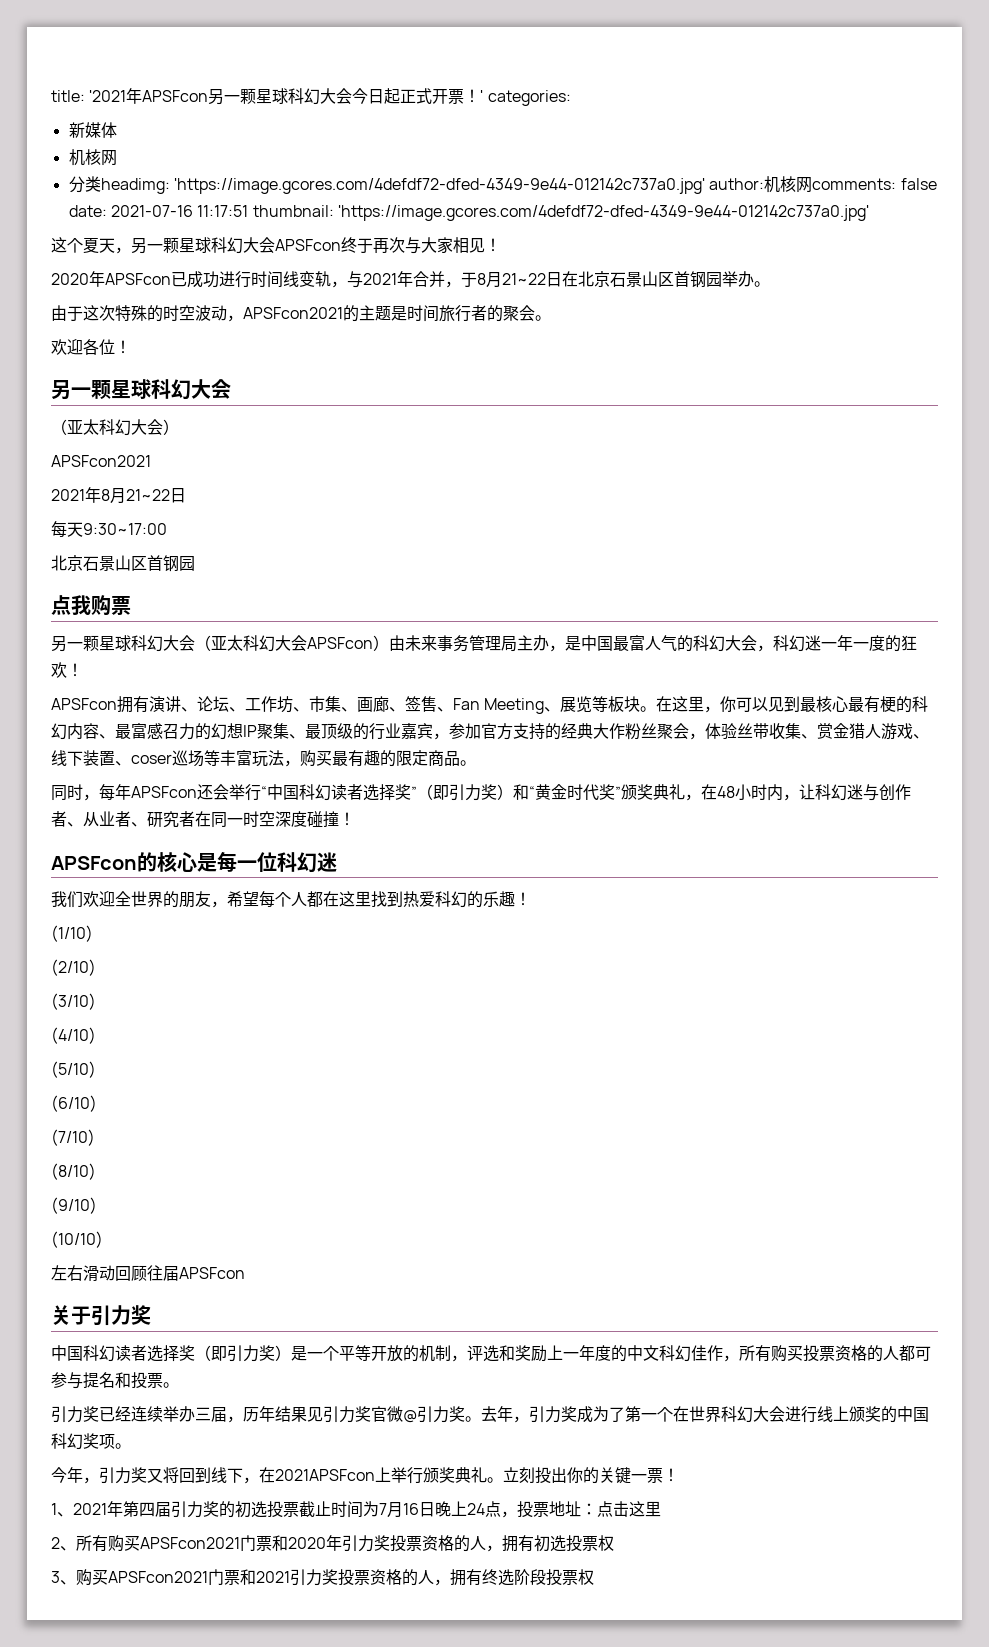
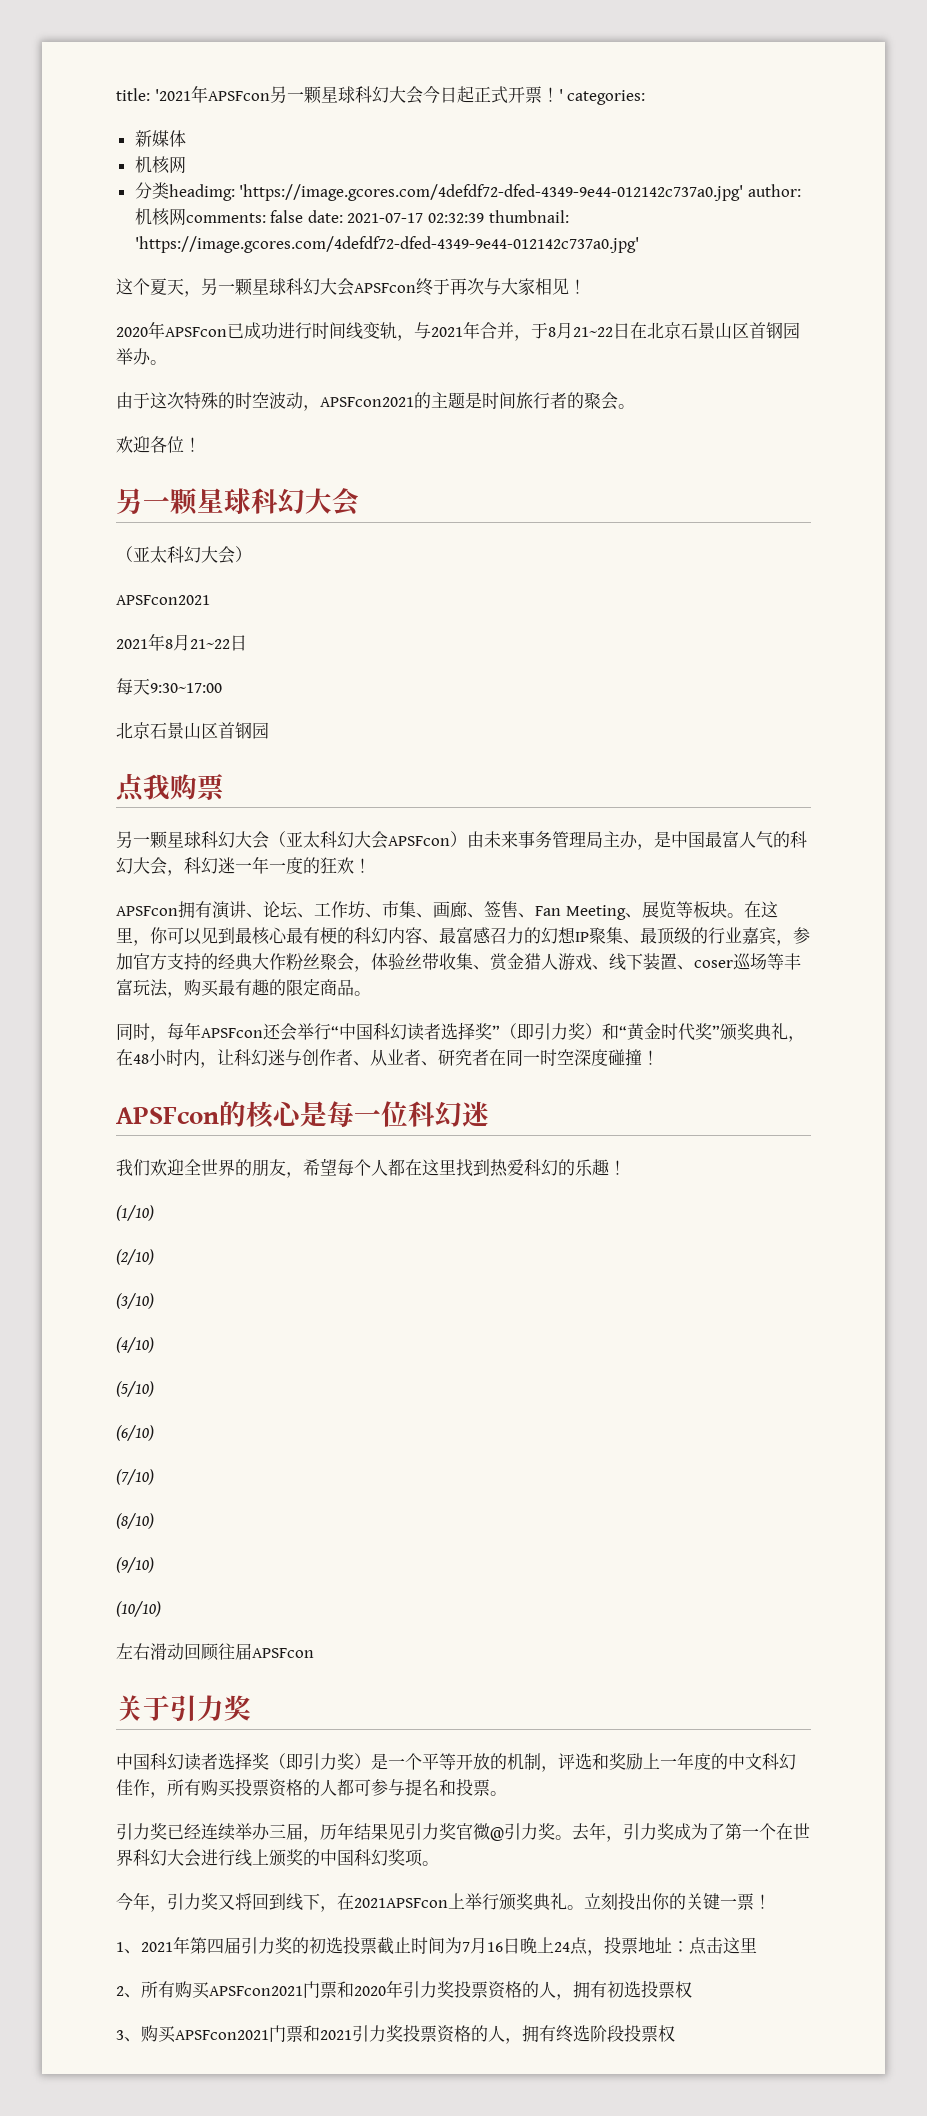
- 分类headimg: 'https://image.gcores.com/4defdf72-dfed-4349-9e44-012142c737a0.jpg' author:机核网comments: false date: 2021-07-16 11:17:51 thumbnail: 'https://image.gcores.com/4defdf72-dfed-4349-9e44-012142c737a0.jpg'
+ 分类headimg: 'https://image.gcores.com/4defdf72-dfed-4349-9e44-012142c737a0.jpg' author:机核网comments: false date: 2021-07-17 02:32:39 thumbnail: 'https://image.gcores.com/4defdf72-dfed-4349-9e44-012142c737a0.jpg'

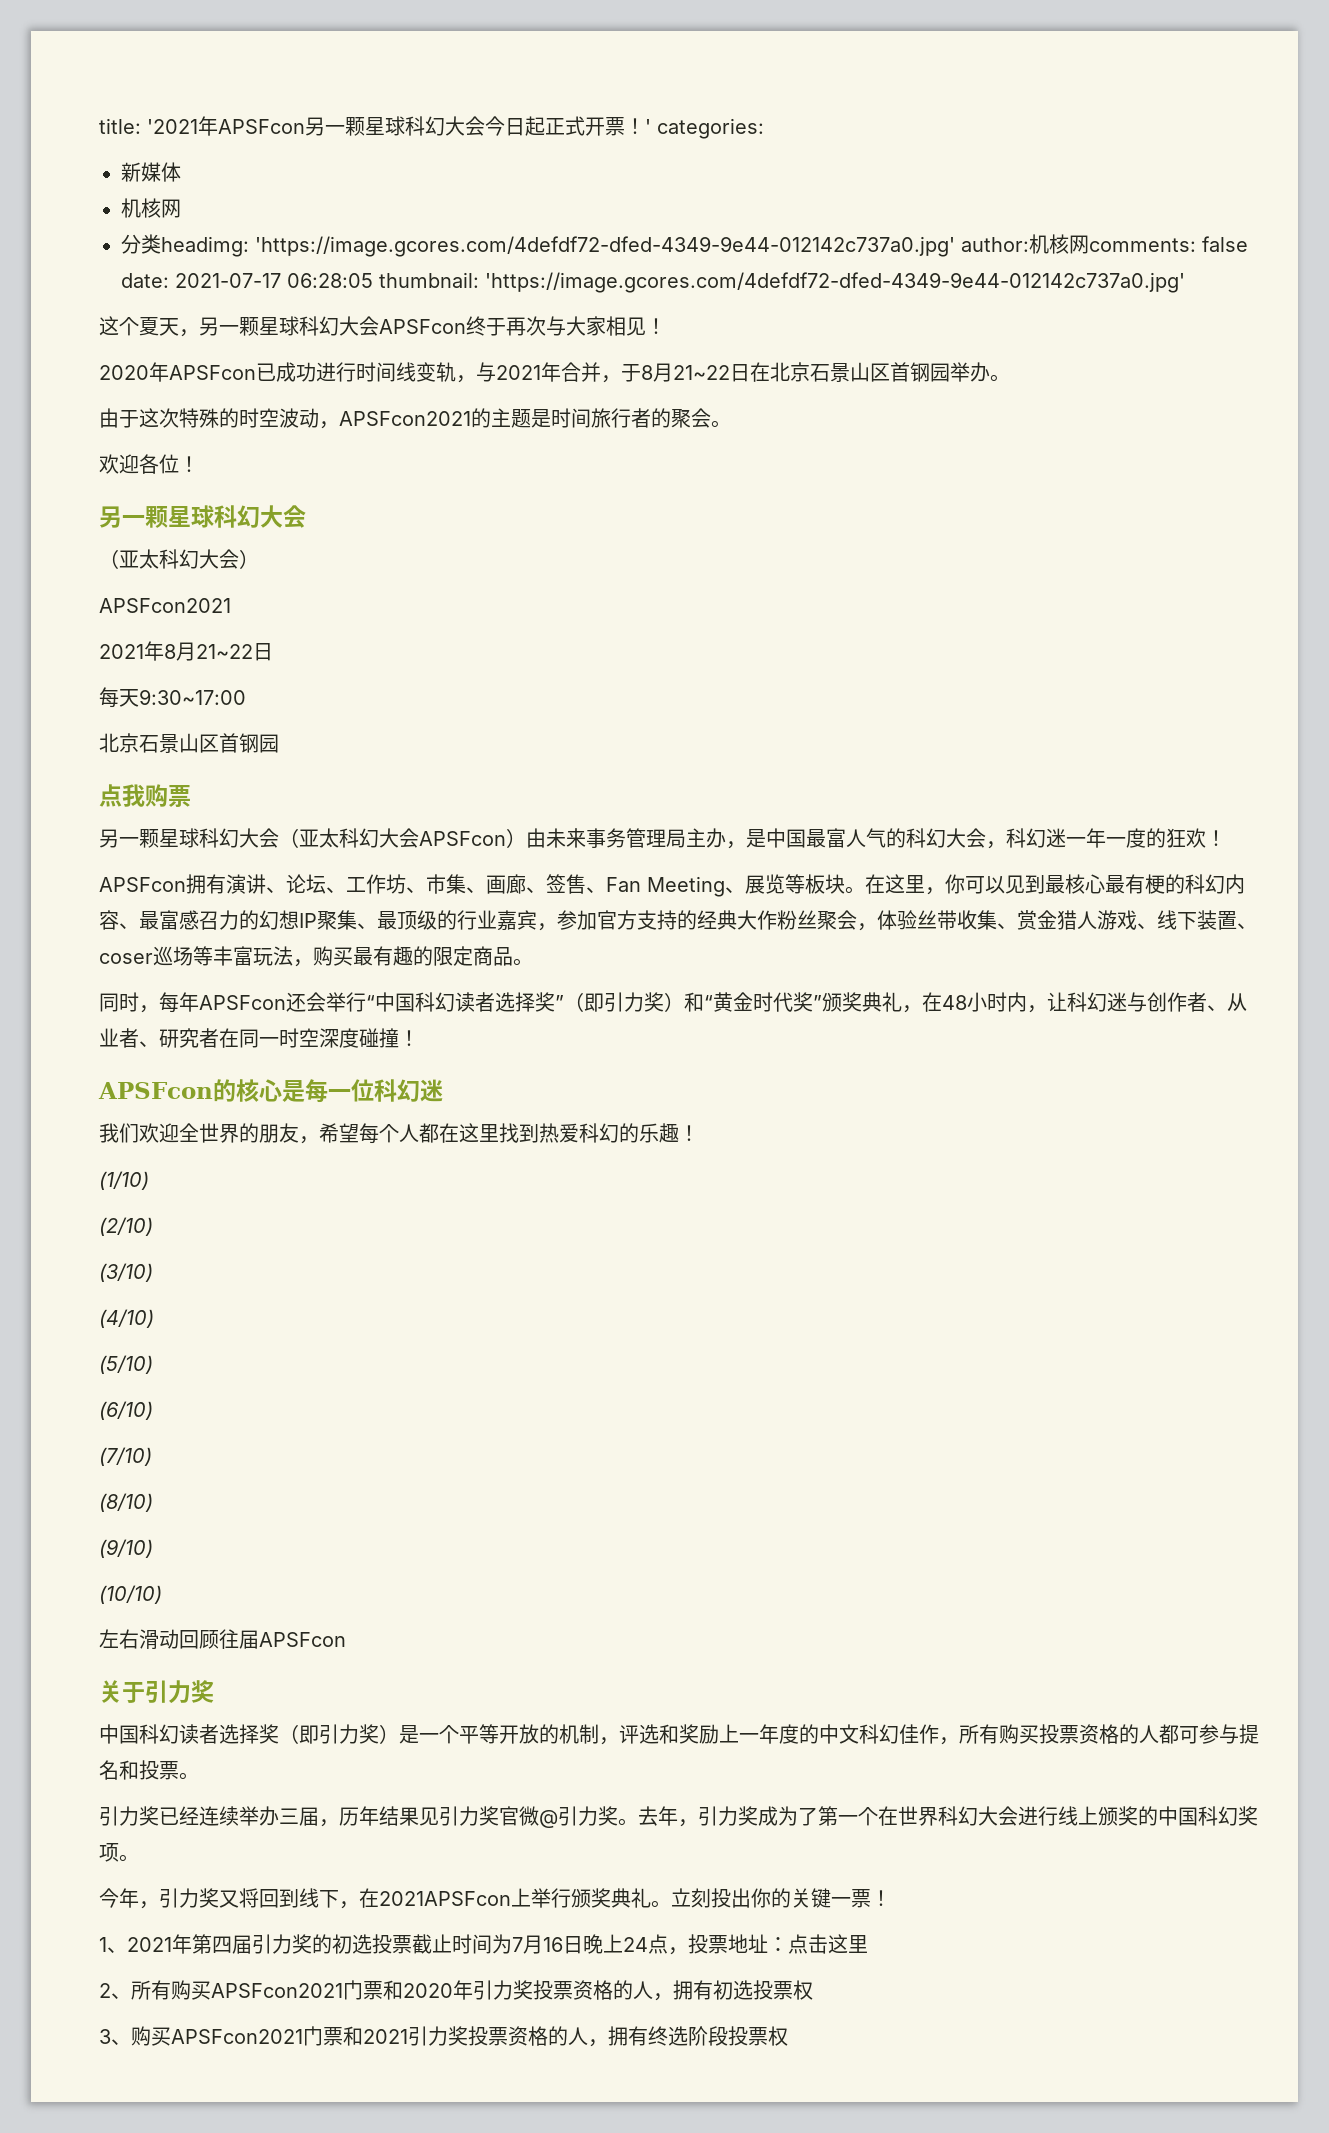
- 分类headimg: 'https://image.gcores.com/4defdf72-dfed-4349-9e44-012142c737a0.jpg' author:机核网comments: false date: 2021-07-17 02:32:39 thumbnail: 'https://image.gcores.com/4defdf72-dfed-4349-9e44-012142c737a0.jpg'
+ 分类headimg: 'https://image.gcores.com/4defdf72-dfed-4349-9e44-012142c737a0.jpg' author:机核网comments: false date: 2021-07-17 06:28:05 thumbnail: 'https://image.gcores.com/4defdf72-dfed-4349-9e44-012142c737a0.jpg'

